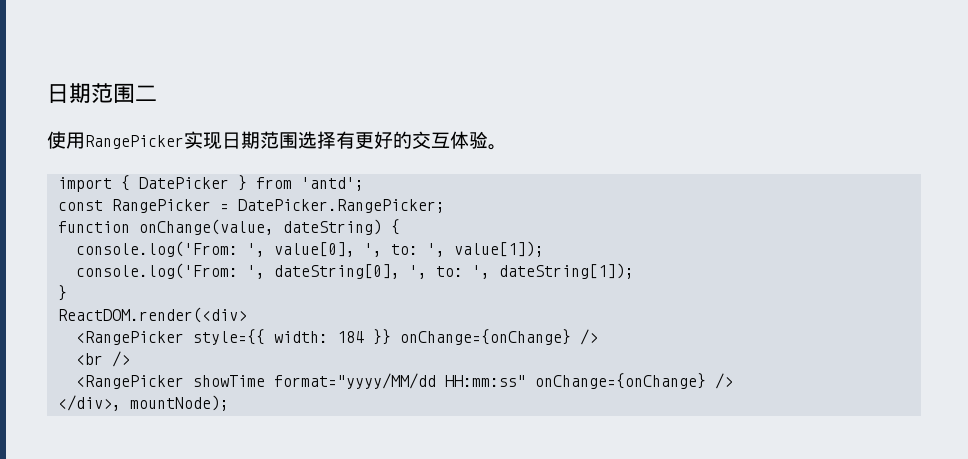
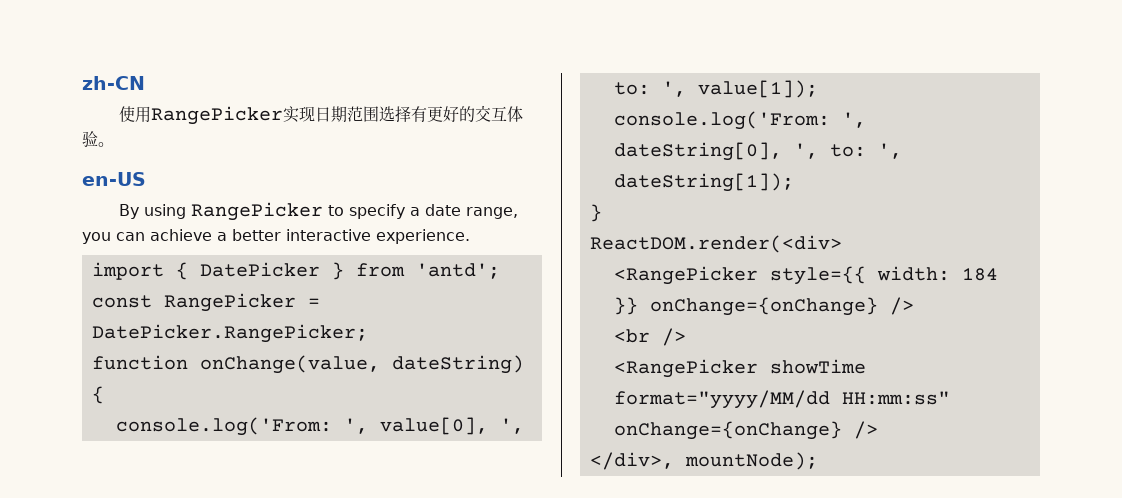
- 日期范围二
+ zh-CN
+ en-US
+ By using RangePicker to specify a date range, you can achieve a better interactive experience.

